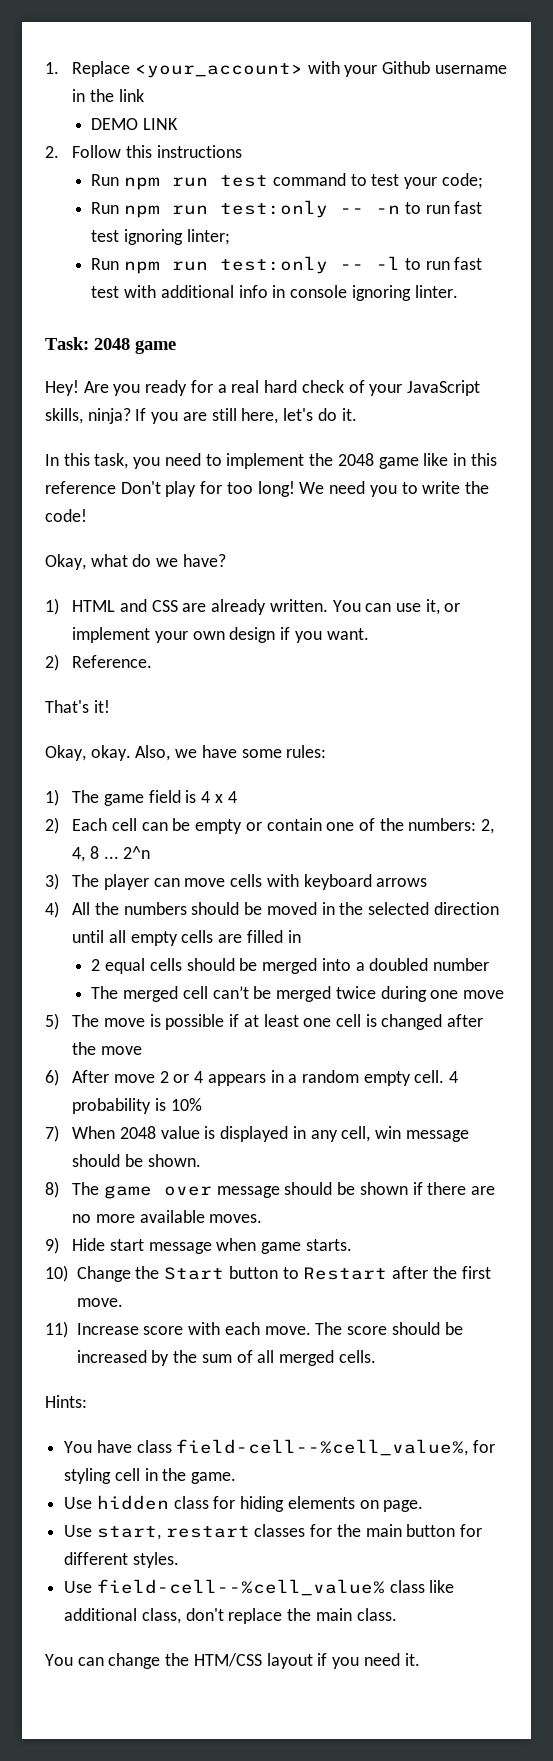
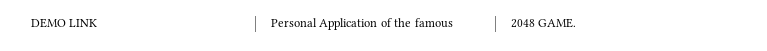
- 1. Replace <your_account> with your Github username in the link
  DEMO LINK
- 2. Follow this instructions
- Run npm run test command to test your code;
- Run npm run test:only -- -n to run fast test ignoring linter;
- Run npm run test:only -- -l to run fast test with additional info in console ignoring linter.
- Task: 2048 game
- Hey! Are you ready for a real hard check of your JavaScript skills, ninja? If you are still here, let's do it.
- In this task, you need to implement the 2048 game like in this reference Don't play for too long! We need you to write the code!
- Okay, what do we have?
- 1) HTML and CSS are already written. You can use it, or implement your own design if you want.
- 2) Reference.
- That's it!
- Okay, okay. Also, we have some rules:
- 1) The game field is 4 x 4
- 2) Each cell can be empty or contain one of the numbers: 2, 4, 8 ... 2^n
- 3) The player can move cells with keyboard arrows
- 4) All the numbers should be moved in the selected direction until all empty cells are filled in
- 2 equal cells should be merged into a doubled number
- The merged cell can’t be merged twice during one move
- 5) The move is possible if at least one cell is changed after the move
- 6) After move 2 or 4 appears in a random empty cell. 4 probability is 10%
- 7) When 2048 value is displayed in any cell, win message should be shown.
- 8) The game over message should be shown if there are no more available moves.
- 9) Hide start message when game starts.
- 10) Change the Start button to Restart after the first move.
- 11) Increase score with each move. The score should be increased by the sum of all merged cells.
- Hints:
- You have class field-cell--%cell_value%, for styling cell in the game.
- Use hidden class for hiding elements on page.
- Use start, restart classes for the main button for different styles.
- Use field-cell--%cell_value% class like additional class, don't replace the main class.
- You can change the HTM/CSS layout if you need it.
+ Personal Application of the famous 2048 GAME.

